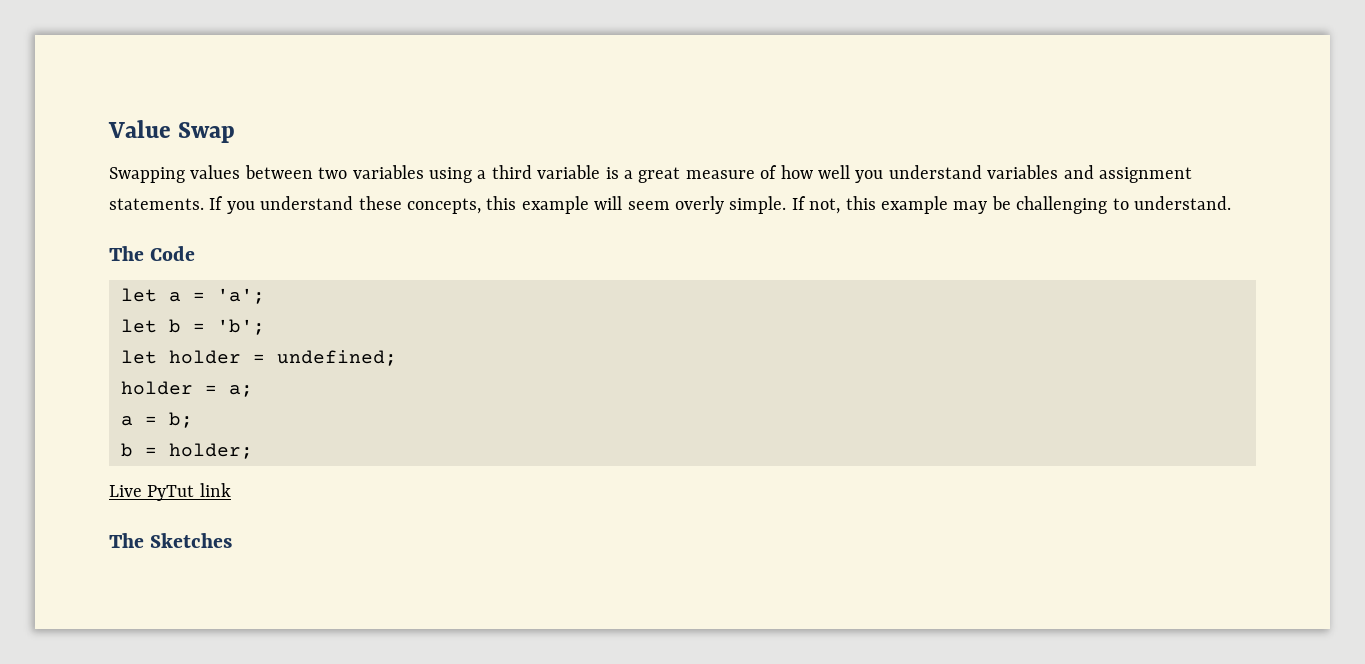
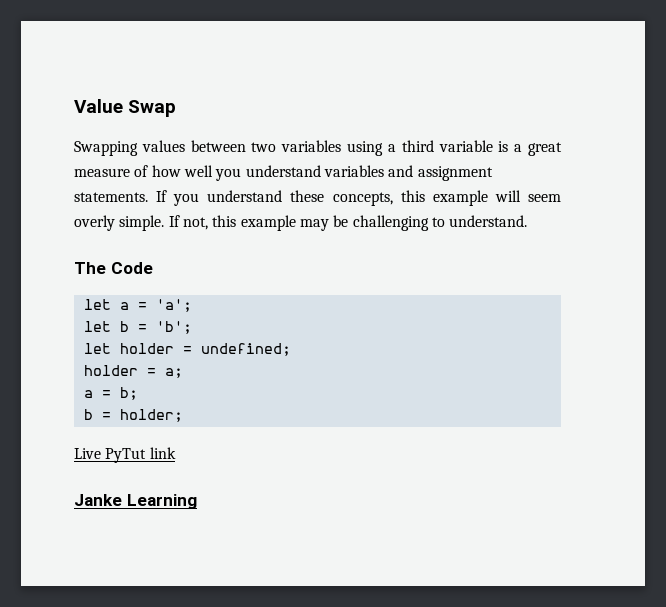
- The Sketches
+ Janke Learning

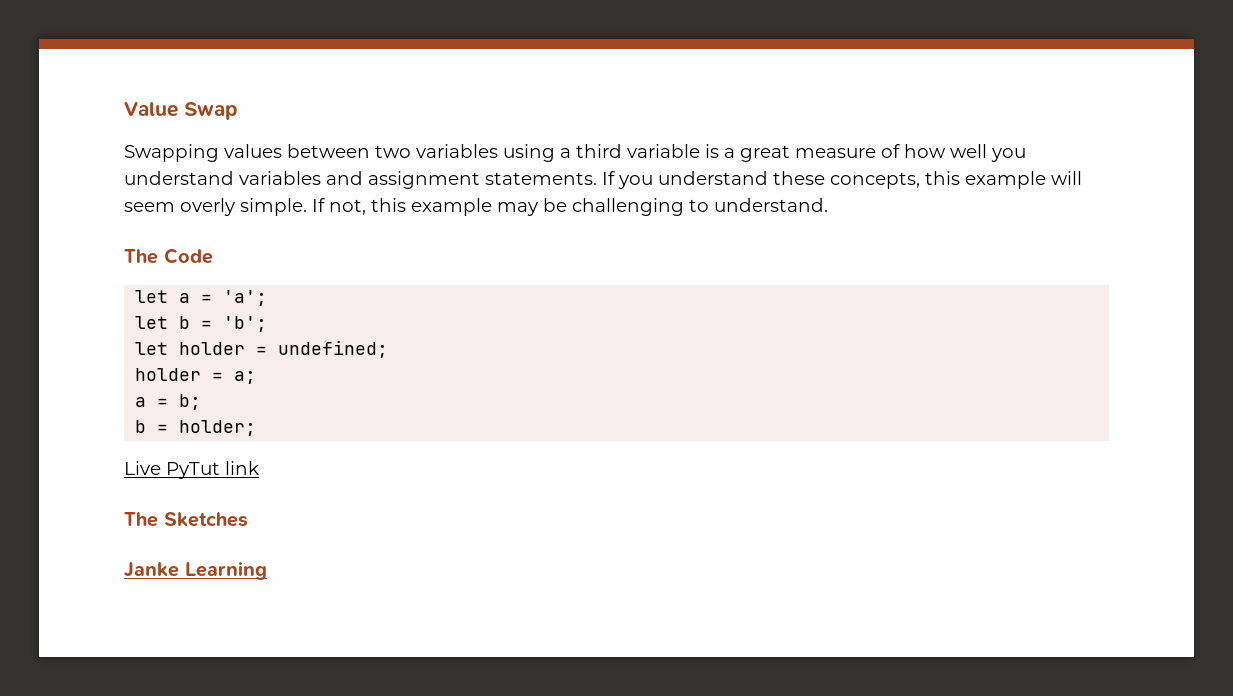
+ The Sketches

